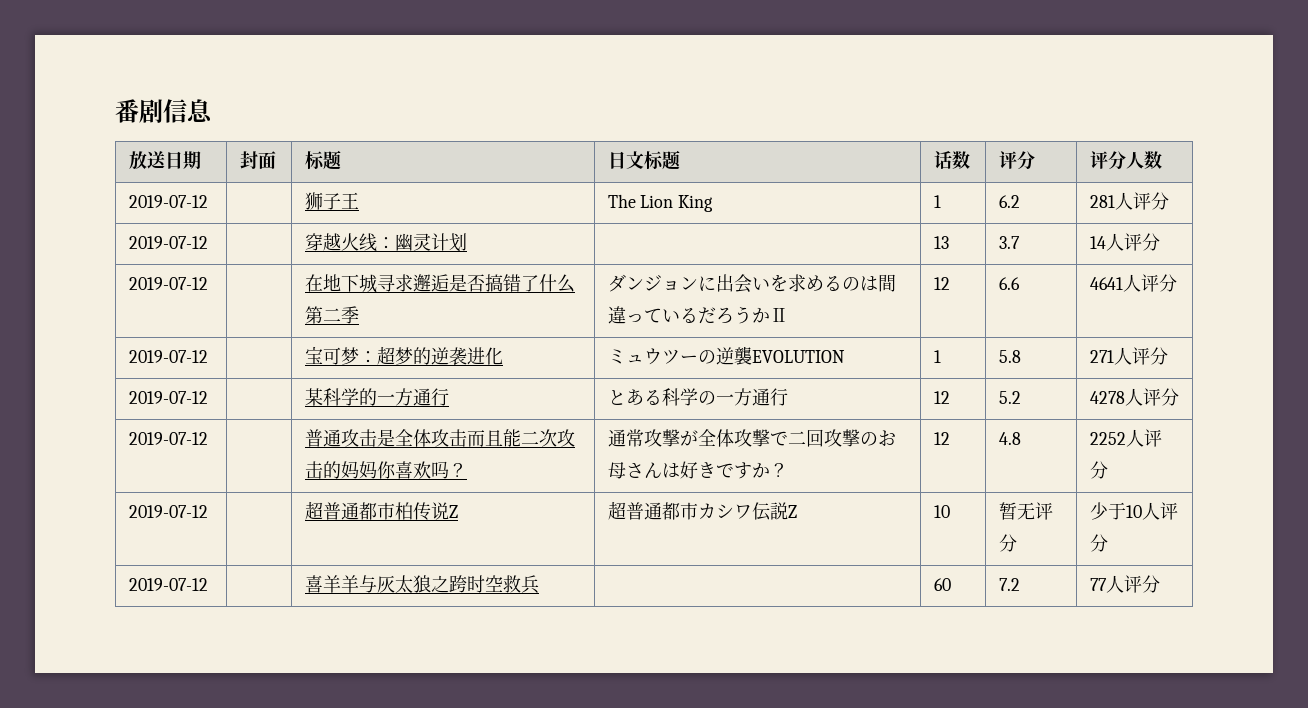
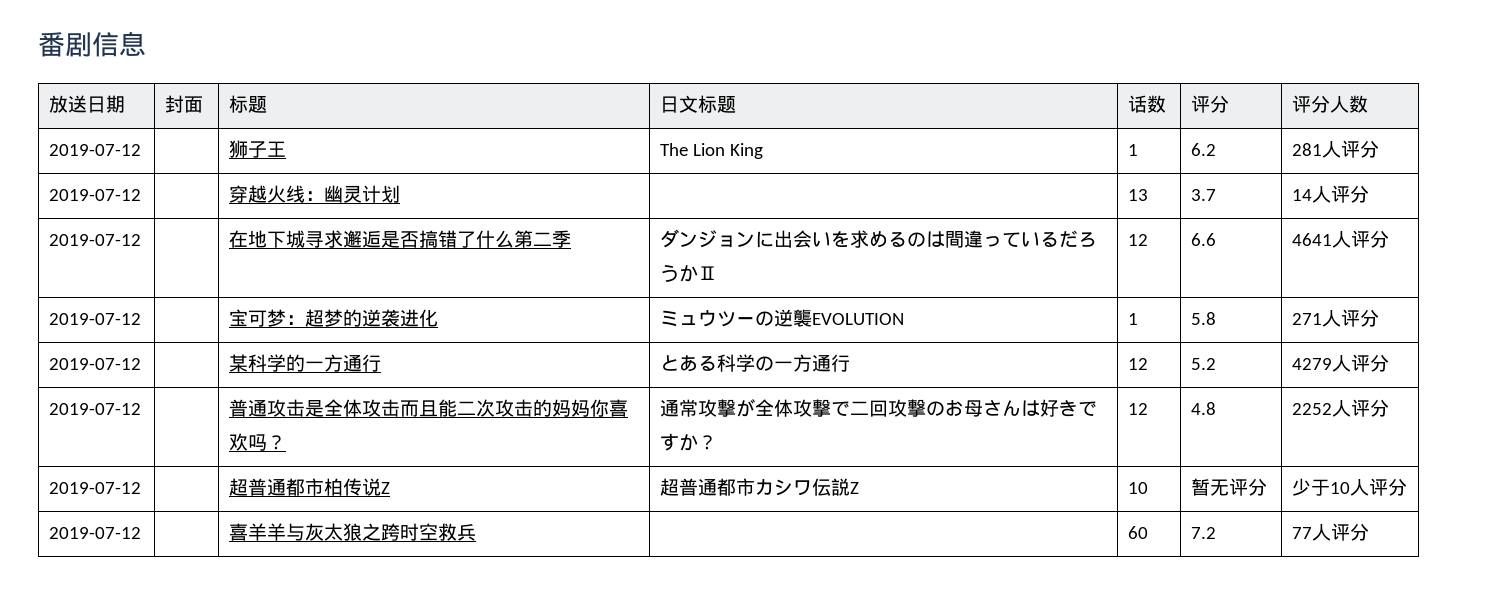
- 2019-07-12 | | 某科学的一方通行 | とある科学の一方通行 | 12 | 5.2 | 4278人评分
+ 2019-07-12 | | 某科学的一方通行 | とある科学の一方通行 | 12 | 5.2 | 4279人评分

